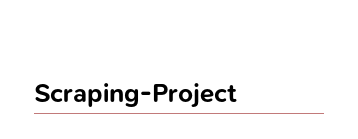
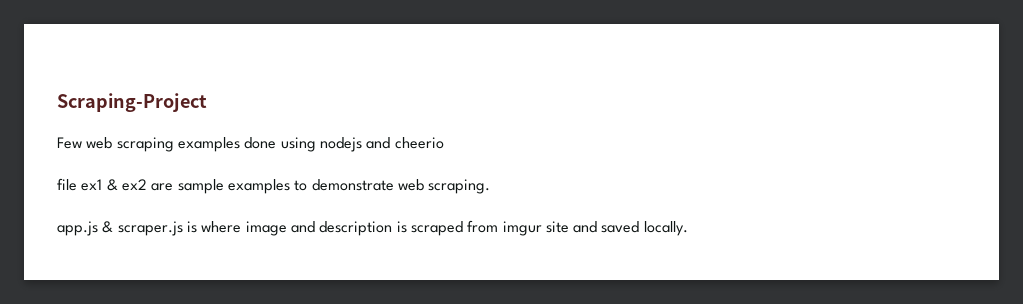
+ Few web scraping examples done using nodejs and cheerio
+ file ex1 & ex2 are sample examples to demonstrate web scraping.
+ app.js & scraper.js is where image and description is scraped from imgur site and saved locally.

